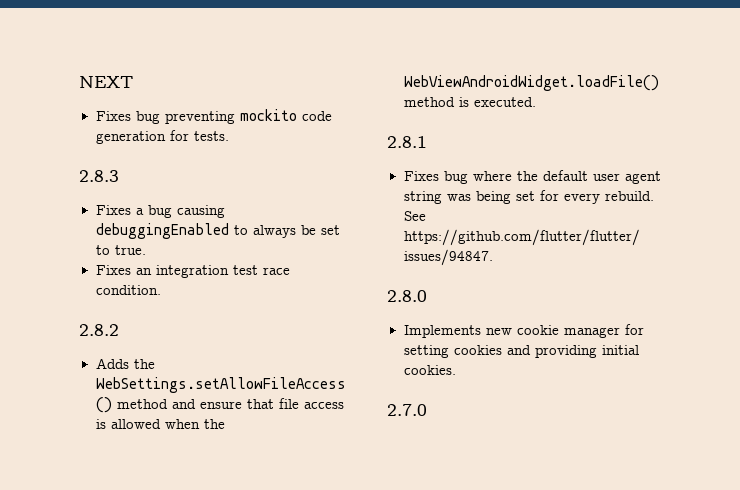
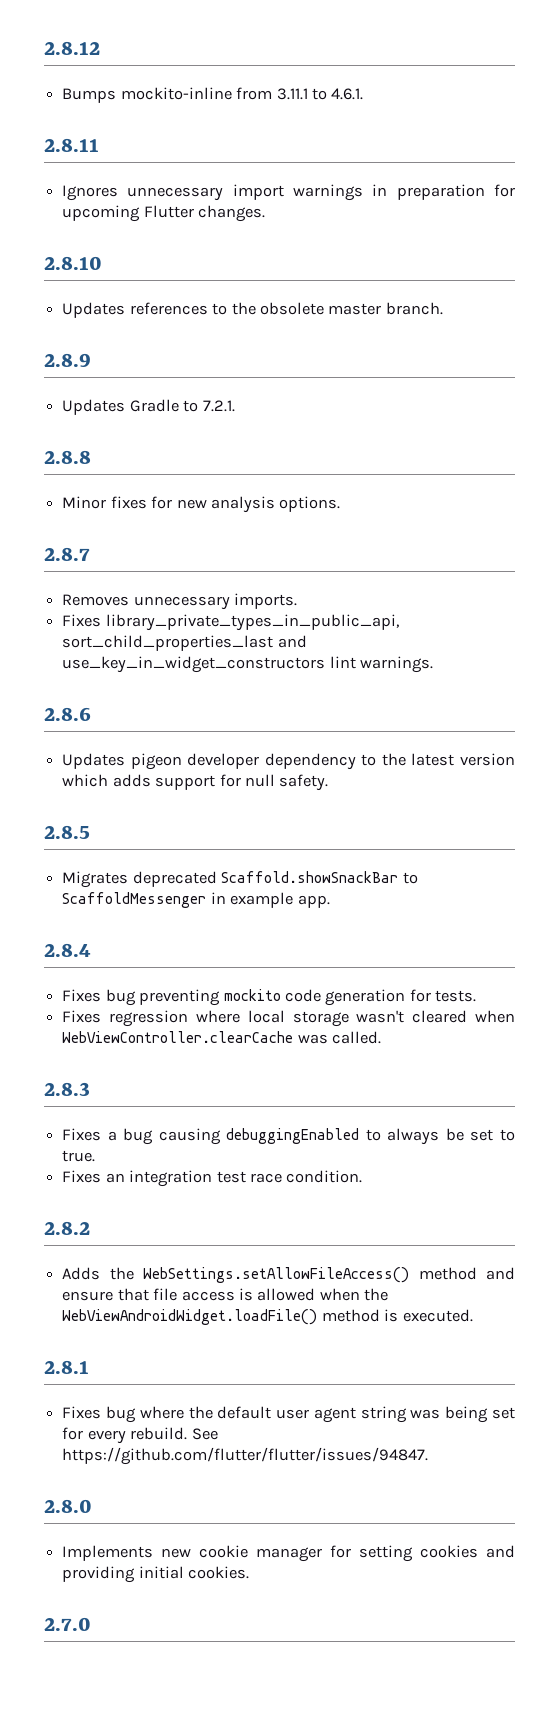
- NEXT
+ 2.8.12
+ Bumps mockito-inline from 3.11.1 to 4.6.1.
+ 2.8.11
+ Ignores unnecessary import warnings in preparation for upcoming Flutter changes.
+ 2.8.10
+ Updates references to the obsolete master branch.
+ 2.8.9
+ Updates Gradle to 7.2.1.
+ 2.8.8
+ Minor fixes for new analysis options.
+ 2.8.7
+ Removes unnecessary imports.
+ Fixes library_private_types_in_public_api, sort_child_properties_last and use_key_in_widget_constructors lint warnings.
+ 2.8.6
+ Updates pigeon developer dependency to the latest version which adds support for null safety.
+ 2.8.5
+ Migrates deprecated Scaffold.showSnackBar to ScaffoldMessenger in example app.
+ 2.8.4
+ Fixes regression where local storage wasn't cleared when WebViewController.clearCache was called.

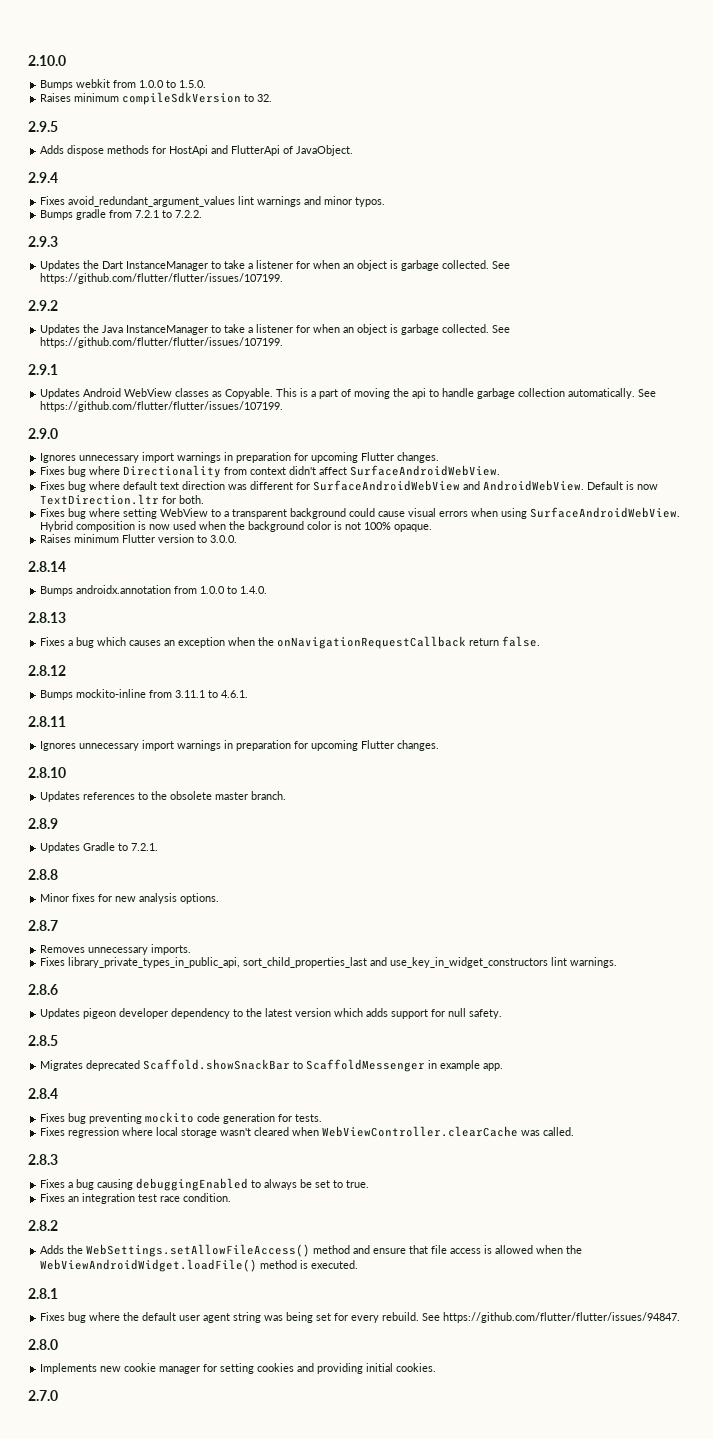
+ 2.10.0
+ Bumps webkit from 1.0.0 to 1.5.0.
+ Raises minimum compileSdkVersion to 32.
+ 2.9.5
+ Adds dispose methods for HostApi and FlutterApi of JavaObject.
+ 2.9.4
+ Fixes avoid_redundant_argument_values lint warnings and minor typos.
+ Bumps gradle from 7.2.1 to 7.2.2.
+ 2.9.3
+ Updates the Dart InstanceManager to take a listener for when an object is garbage collected. See https://github.com/flutter/flutter/issues/107199.
+ 2.9.2
+ Updates the Java InstanceManager to take a listener for when an object is garbage collected. See https://github.com/flutter/flutter/issues/107199.
+ 2.9.1
+ Updates Android WebView classes as Copyable. This is a part of moving the api to handle garbage collection automatically. See https://github.com/flutter/flutter/issues/107199.
+ 2.9.0
+ Ignores unnecessary import warnings in preparation for upcoming Flutter changes.
+ Fixes bug where Directionality from context didn't affect SurfaceAndroidWebView.
+ Fixes bug where default text direction was different for SurfaceAndroidWebView and AndroidWebView. Default is now TextDirection.ltr for both.
+ Fixes bug where setting WebView to a transparent background could cause visual errors when using SurfaceAndroidWebView. Hybrid composition is now used when the background color is not 100% opaque.
+ Raises minimum Flutter version to 3.0.0.
+ 2.8.14
+ Bumps androidx.annotation from 1.0.0 to 1.4.0.
+ 2.8.13
+ Fixes a bug which causes an exception when the onNavigationRequestCallback return false.

